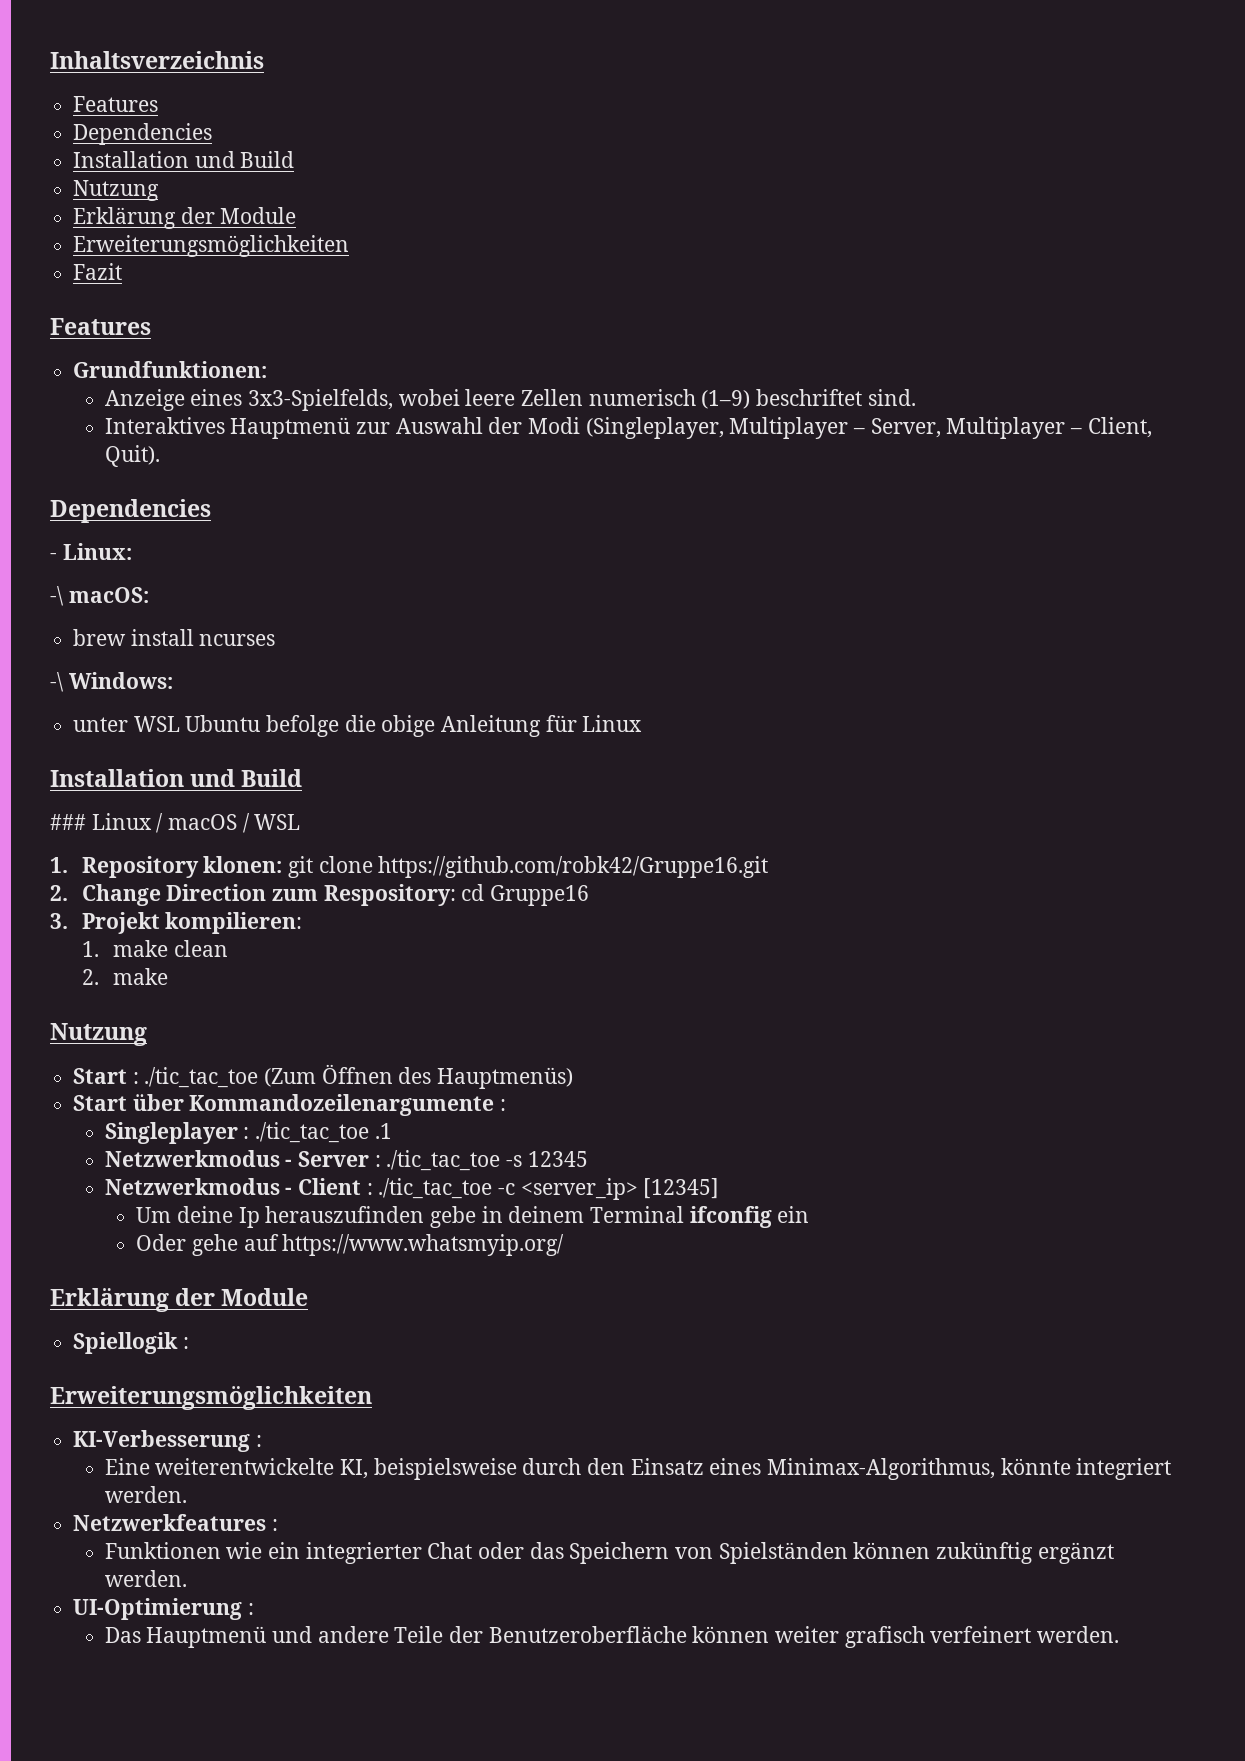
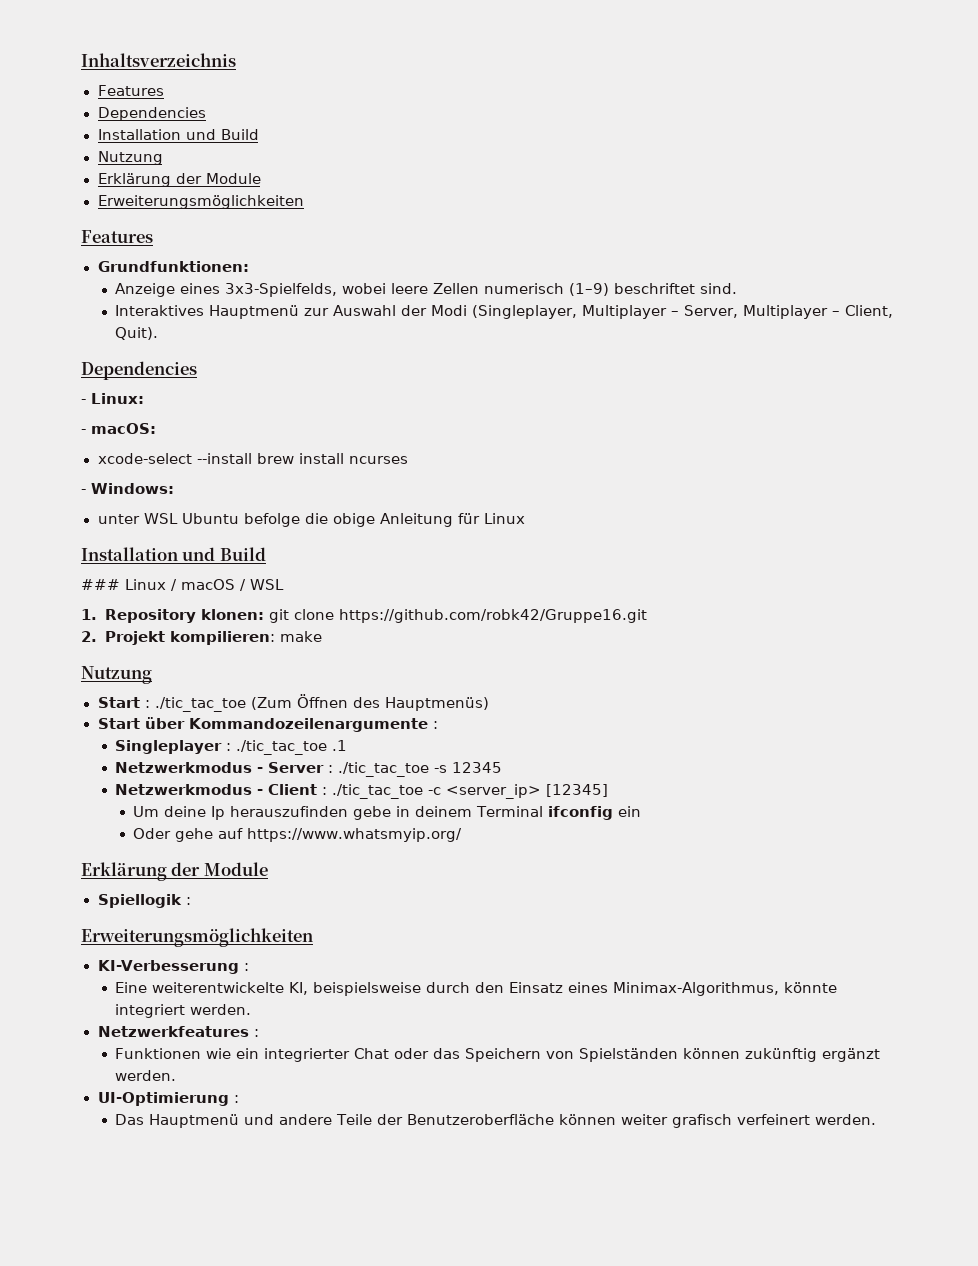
- Fazit
- -\ macOS:
+ - macOS:
- brew install ncurses
+ xcode-select --install brew install ncurses
- -\ Windows:
+ - Windows:
- 2. Change Direction zum Respository: cd Gruppe16
- 3. Projekt kompilieren:
- 1. make clean
- 2. make
+ 2. Projekt kompilieren: make

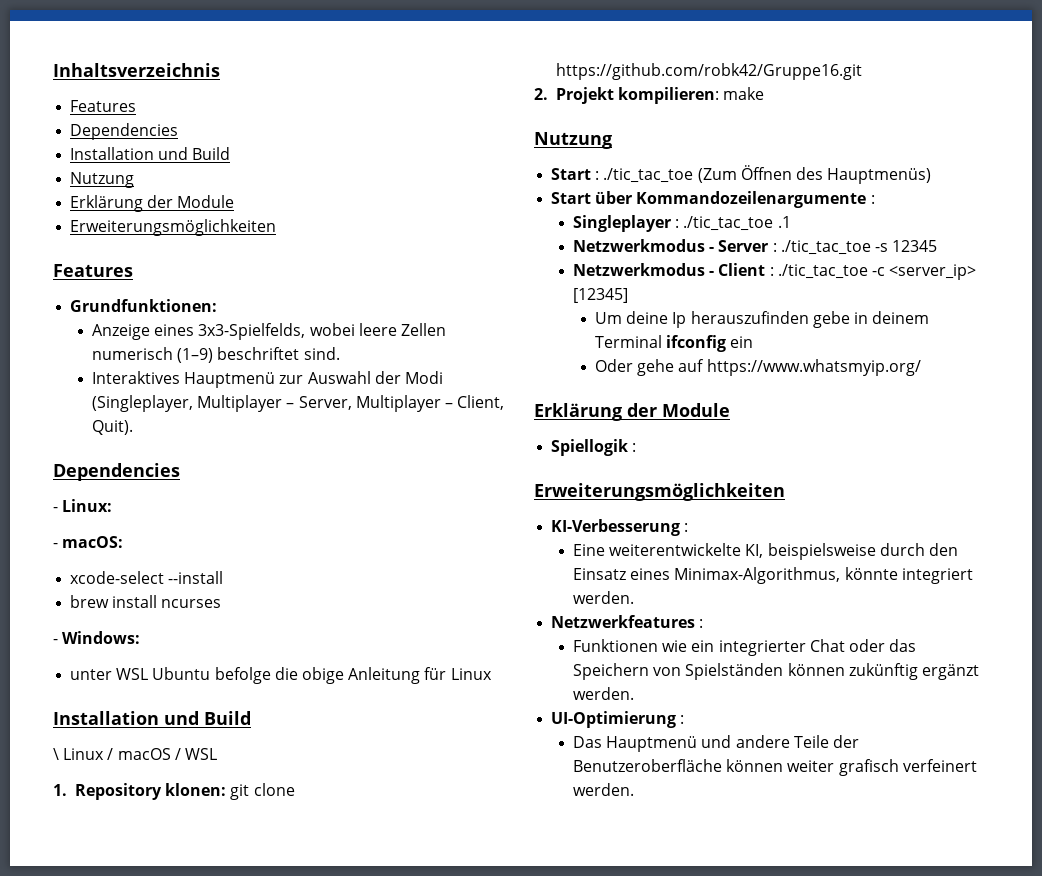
- xcode-select --install brew install ncurses
+ xcode-select --install
+ brew install ncurses
- ### Linux / macOS / WSL
+ \ Linux / macOS / WSL

